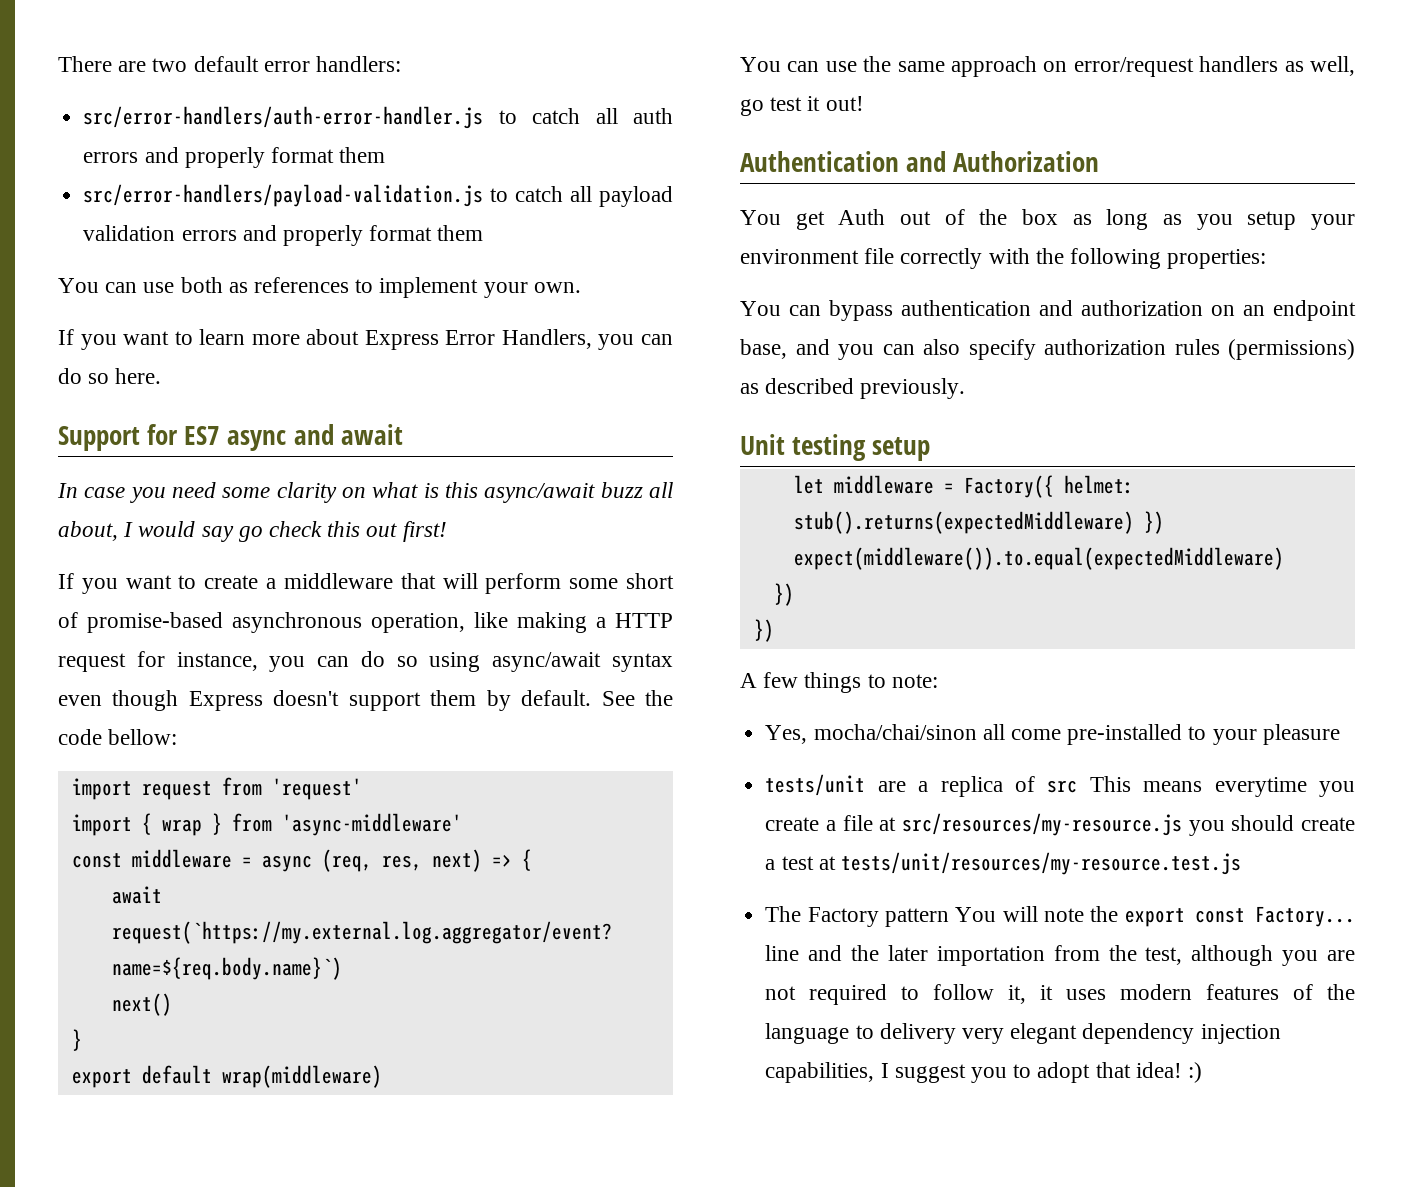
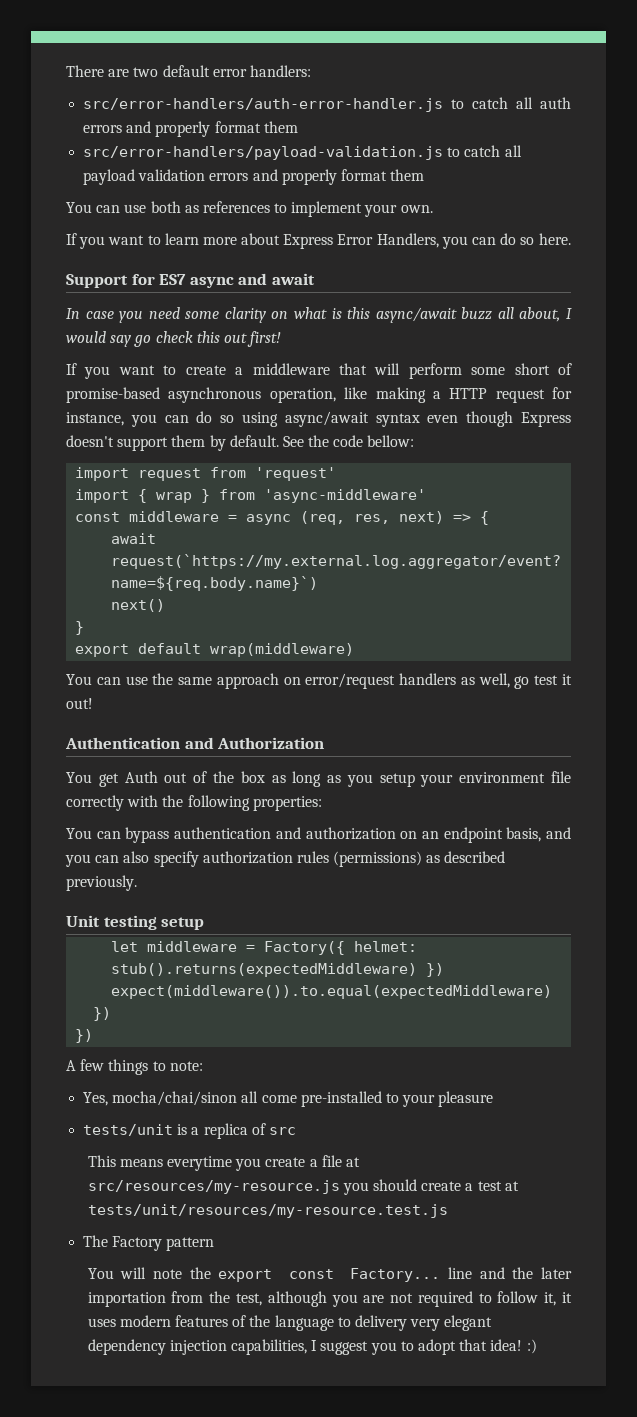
- You can bypass authentication and authorization on an endpoint base, and you can also specify authorization rules (permissions) as described previously.
+ You can bypass authentication and authorization on an endpoint basis, and you can also specify authorization rules (permissions) as described previously.
- tests/unit are a replica of src This means everytime you create a file at src/resources/my-resource.js you should create a test at tests/unit/resources/my-resource.test.js
+ tests/unit is a replica of src
+ This means everytime you create a file at src/resources/my-resource.js you should create a test at tests/unit/resources/my-resource.test.js
- The Factory pattern You will note the export const Factory... line and the later importation from the test, although you are not required to follow it, it uses modern features of the language to delivery very elegant dependency injection capabilities, I suggest you to adopt that idea! :)
+ The Factory pattern
+ You will note the export const Factory... line and the later importation from the test, although you are not required to follow it, it uses modern features of the language to delivery very elegant dependency injection capabilities, I suggest you to adopt that idea! :)

